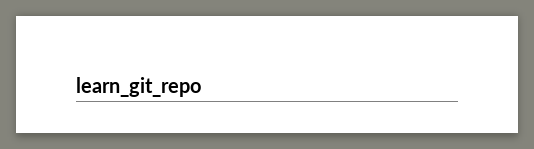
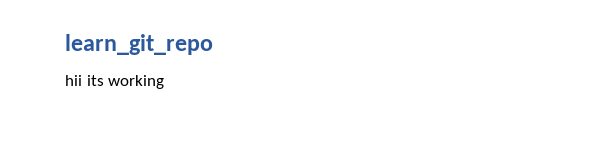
+ hii its working

